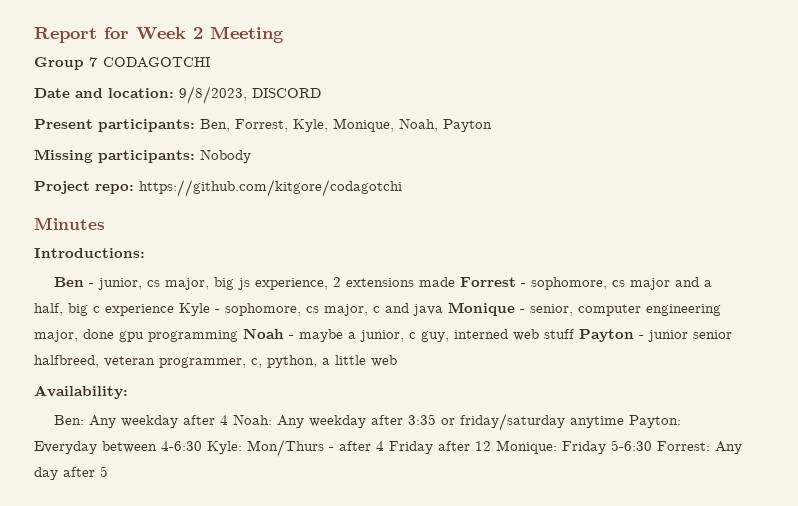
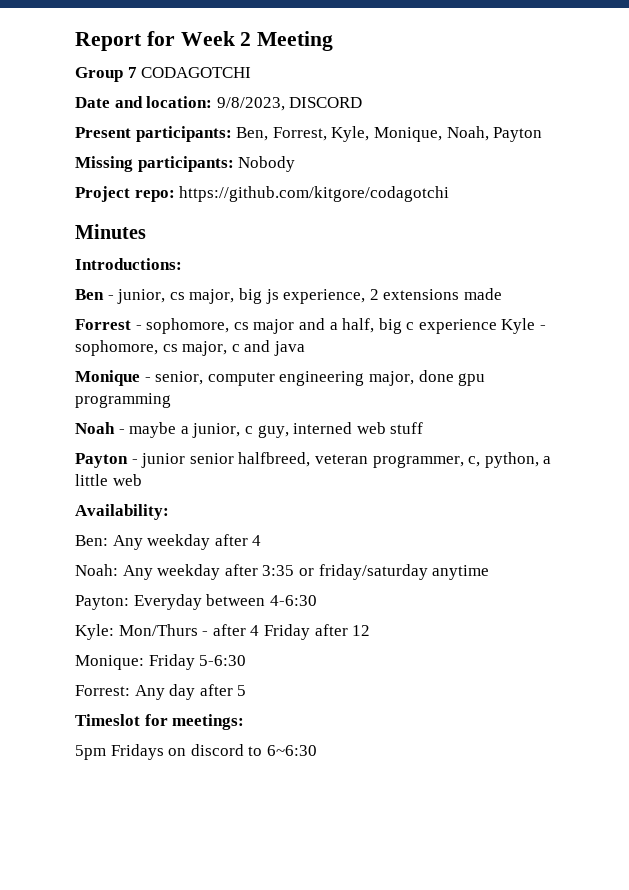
- Ben - junior, cs major, big js experience, 2 extensions made Forrest - sophomore, cs major and a half, big c experience Kyle - sophomore, cs major, c and java Monique - senior, computer engineering major, done gpu programming Noah - maybe a junior, c guy, interned web stuff Payton - junior senior halfbreed, veteran programmer, c, python, a little web
+ Ben - junior, cs major, big js experience, 2 extensions made
+ Forrest - sophomore, cs major and a half, big c experience Kyle - sophomore, cs major, c and java
+ Monique - senior, computer engineering major, done gpu programming
+ Noah - maybe a junior, c guy, interned web stuff
+ Payton - junior senior halfbreed, veteran programmer, c, python, a little web
- Ben: Any weekday after 4 Noah: Any weekday after 3:35 or friday/saturday anytime Payton: Everyday between 4-6:30 Kyle: Mon/Thurs - after 4 Friday after 12 Monique: Friday 5-6:30 Forrest: Any day after 5
+ Ben: Any weekday after 4
+ Noah: Any weekday after 3:35 or friday/saturday anytime
+ Payton: Everyday between 4-6:30
+ Kyle: Mon/Thurs - after 4 Friday after 12
+ Monique: Friday 5-6:30
+ Forrest: Any day after 5
+ Timeslot for meetings:
+ 5pm Fridays on discord to 6~6:30

